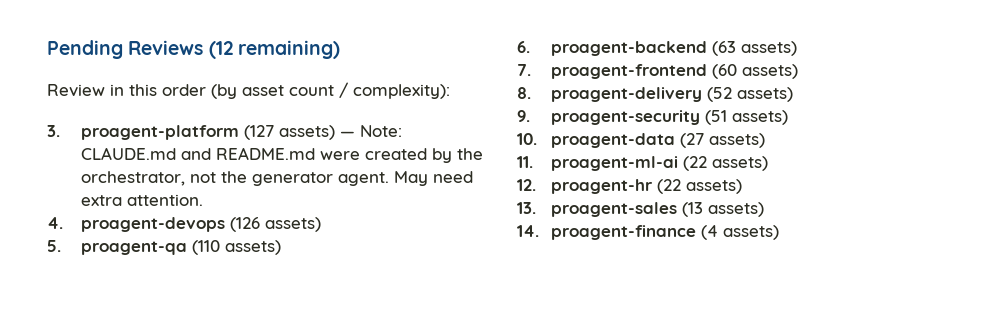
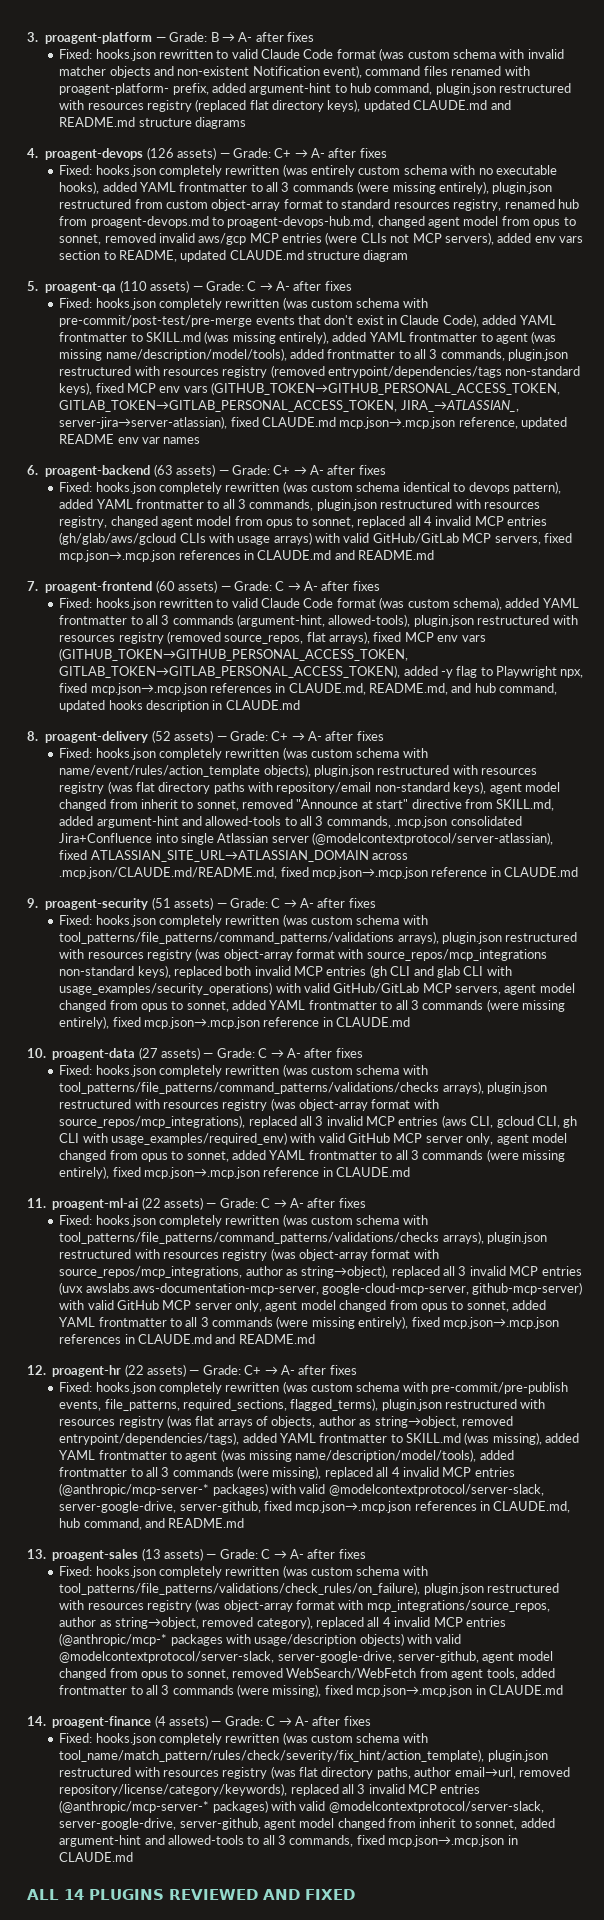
- Pending Reviews (12 remaining)
- Review in this order (by asset count / complexity):
- 3. proagent-platform (127 assets) — Note: CLAUDE.md and README.md were created by the orchestrator, not the generator agent. May need extra attention.
- 4. proagent-devops (126 assets)
- 5. proagent-qa (110 assets)
- 6. proagent-backend (63 assets)
- 7. proagent-frontend (60 assets)
- 8. proagent-delivery (52 assets)
- 9. proagent-security (51 assets)
- 10. proagent-data (27 assets)
- 11. proagent-ml-ai (22 assets)
- 12. proagent-hr (22 assets)
- 13. proagent-sales (13 assets)
- 14. proagent-finance (4 assets)
+ 3. proagent-platform — Grade: B → A- after fixes
+ Fixed: hooks.json rewritten to valid Claude Code format (was custom schema with invalid matcher objects and non-existent Notification event), command files renamed with proagent-platform- prefix, added argument-hint to hub command, plugin.json restructured with resources registry (replaced flat directory keys), updated CLAUDE.md and README.md structure diagrams
+ 4. proagent-devops (126 assets) — Grade: C+ → A- after fixes
+ Fixed: hooks.json completely rewritten (was entirely custom schema with no executable hooks), added YAML frontmatter to all 3 commands (were missing entirely), plugin.json restructured from custom object-array format to standard resources registry, renamed hub from proagent-devops.md to proagent-devops-hub.md, changed agent model from opus to sonnet, removed invalid aws/gcp MCP entries (were CLIs not MCP servers), added env vars section to README, updated CLAUDE.md structure diagram
+ 5. proagent-qa (110 assets) — Grade: C → A- after fixes
+ Fixed: hooks.json completely rewritten (was custom schema with pre-commit/post-test/pre-merge events that don't exist in Claude Code), added YAML frontmatter to SKILL.md (was missing entirely), added YAML frontmatter to agent (was missing name/description/model/tools), added frontmatter to all 3 commands, plugin.json restructured with resources registry (removed entrypoint/dependencies/tags non-standard keys), fixed MCP env vars (GITHUB_TOKEN→GITHUB_PERSONAL_ACCESS_TOKEN, GITLAB_TOKEN→GITLAB_PERSONAL_ACCESS_TOKEN, JIRA_→ATLASSIAN_, server-jira→server-atlassian), fixed CLAUDE.md mcp.json→.mcp.json reference, updated README env var names
+ 6. proagent-backend (63 assets) — Grade: C+ → A- after fixes
+ Fixed: hooks.json completely rewritten (was custom schema identical to devops pattern), added YAML frontmatter to all 3 commands, plugin.json restructured with resources registry, changed agent model from opus to sonnet, replaced all 4 invalid MCP entries (gh/glab/aws/gcloud CLIs with usage arrays) with valid GitHub/GitLab MCP servers, fixed mcp.json→.mcp.json references in CLAUDE.md and README.md
+ 7. proagent-frontend (60 assets) — Grade: C → A- after fixes
+ Fixed: hooks.json rewritten to valid Claude Code format (was custom schema), added YAML frontmatter to all 3 commands (argument-hint, allowed-tools), plugin.json restructured with resources registry (removed source_repos, flat arrays), fixed MCP env vars (GITHUB_TOKEN→GITHUB_PERSONAL_ACCESS_TOKEN, GITLAB_TOKEN→GITLAB_PERSONAL_ACCESS_TOKEN), added -y flag to Playwright npx, fixed mcp.json→.mcp.json references in CLAUDE.md, README.md, and hub command, updated hooks description in CLAUDE.md
+ 8. proagent-delivery (52 assets) — Grade: C+ → A- after fixes
+ Fixed: hooks.json completely rewritten (was custom schema with name/event/rules/action_template objects), plugin.json restructured with resources registry (was flat directory paths with repository/email non-standard keys), agent model changed from inherit to sonnet, removed "Announce at start" directive from SKILL.md, added argument-hint and allowed-tools to all 3 commands, .mcp.json consolidated Jira+Confluence into single Atlassian server (@modelcontextprotocol/server-atlassian), fixed ATLASSIAN_SITE_URL→ATLASSIAN_DOMAIN across .mcp.json/CLAUDE.md/README.md, fixed mcp.json→.mcp.json reference in CLAUDE.md
+ 9. proagent-security (51 assets) — Grade: C → A- after fixes
+ Fixed: hooks.json completely rewritten (was custom schema with tool_patterns/file_patterns/command_patterns/validations arrays), plugin.json restructured with resources registry (was object-array format with source_repos/mcp_integrations non-standard keys), replaced both invalid MCP entries (gh CLI and glab CLI with usage_examples/security_operations) with valid GitHub/GitLab MCP servers, agent model changed from opus to sonnet, added YAML frontmatter to all 3 commands (were missing entirely), fixed mcp.json→.mcp.json reference in CLAUDE.md
+ 10. proagent-data (27 assets) — Grade: C → A- after fixes
+ Fixed: hooks.json completely rewritten (was custom schema with tool_patterns/file_patterns/command_patterns/validations/checks arrays), plugin.json restructured with resources registry (was object-array format with source_repos/mcp_integrations), replaced all 3 invalid MCP entries (aws CLI, gcloud CLI, gh CLI with usage_examples/required_env) with valid GitHub MCP server only, agent model changed from opus to sonnet, added YAML frontmatter to all 3 commands (were missing entirely), fixed mcp.json→.mcp.json reference in CLAUDE.md
+ 11. proagent-ml-ai (22 assets) — Grade: C → A- after fixes
+ Fixed: hooks.json completely rewritten (was custom schema with tool_patterns/file_patterns/command_patterns/validations/checks arrays), plugin.json restructured with resources registry (was object-array format with source_repos/mcp_integrations, author as string→object), replaced all 3 invalid MCP entries (uvx awslabs.aws-documentation-mcp-server, google-cloud-mcp-server, github-mcp-server) with valid GitHub MCP server only, agent model changed from opus to sonnet, added YAML frontmatter to all 3 commands (were missing entirely), fixed mcp.json→.mcp.json references in CLAUDE.md and README.md
+ 12. proagent-hr (22 assets) — Grade: C+ → A- after fixes
+ Fixed: hooks.json completely rewritten (was custom schema with pre-commit/pre-publish events, file_patterns, required_sections, flagged_terms), plugin.json restructured with resources registry (was flat arrays of objects, author as string→object, removed entrypoint/dependencies/tags), added YAML frontmatter to SKILL.md (was missing), added YAML frontmatter to agent (was missing name/description/model/tools), added frontmatter to all 3 commands (were missing), replaced all 4 invalid MCP entries (@anthropic/mcp-server-* packages) with valid @modelcontextprotocol/server-slack, server-google-drive, server-github, fixed mcp.json→.mcp.json references in CLAUDE.md, hub command, and README.md
+ 13. proagent-sales (13 assets) — Grade: C → A- after fixes
+ Fixed: hooks.json completely rewritten (was custom schema with tool_patterns/file_patterns/validations/check_rules/on_failure), plugin.json restructured with resources registry (was object-array format with mcp_integrations/source_repos, author as string→object, removed category), replaced all 4 invalid MCP entries (@anthropic/mcp-* packages with usage/description objects) with valid @modelcontextprotocol/server-slack, server-google-drive, server-github, agent model changed from opus to sonnet, removed WebSearch/WebFetch from agent tools, added frontmatter to all 3 commands (were missing), fixed mcp.json→.mcp.json in CLAUDE.md
+ 14. proagent-finance (4 assets) — Grade: C → A- after fixes
+ Fixed: hooks.json completely rewritten (was custom schema with tool_name/match_pattern/rules/check/severity/fix_hint/action_template), plugin.json restructured with resources registry (was flat directory paths, author email→url, removed repository/license/category/keywords), replaced all 3 invalid MCP entries (@anthropic/mcp-server-* packages) with valid @modelcontextprotocol/server-slack, server-google-drive, server-github, agent model changed from inherit to sonnet, added argument-hint and allowed-tools to all 3 commands, fixed mcp.json→.mcp.json in CLAUDE.md
+ ALL 14 PLUGINS REVIEWED AND FIXED

